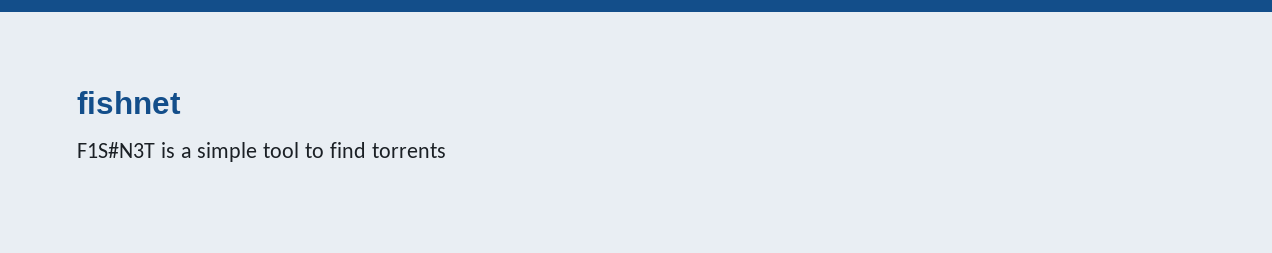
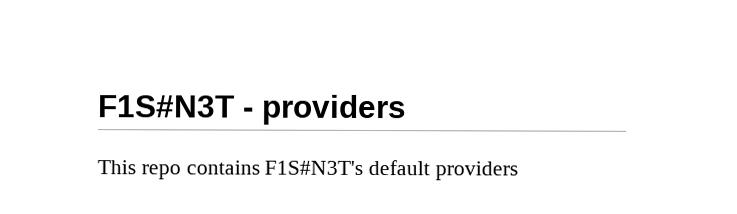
- fishnet
- F1S#N3T is a simple tool to find torrents
+ F1S#N3T - providers
+ This repo contains F1S#N3T's default providers

